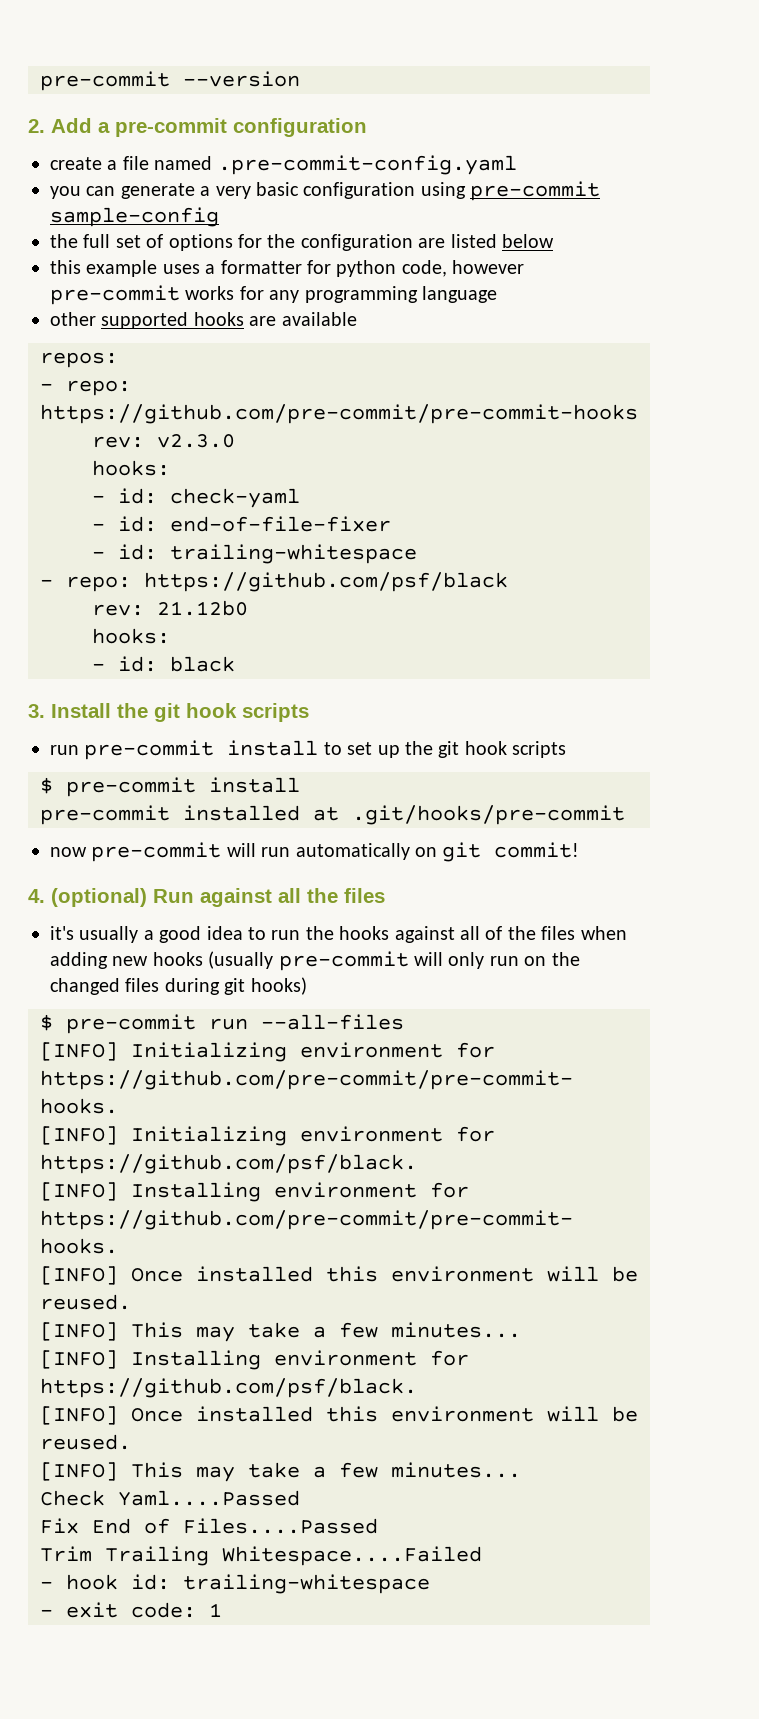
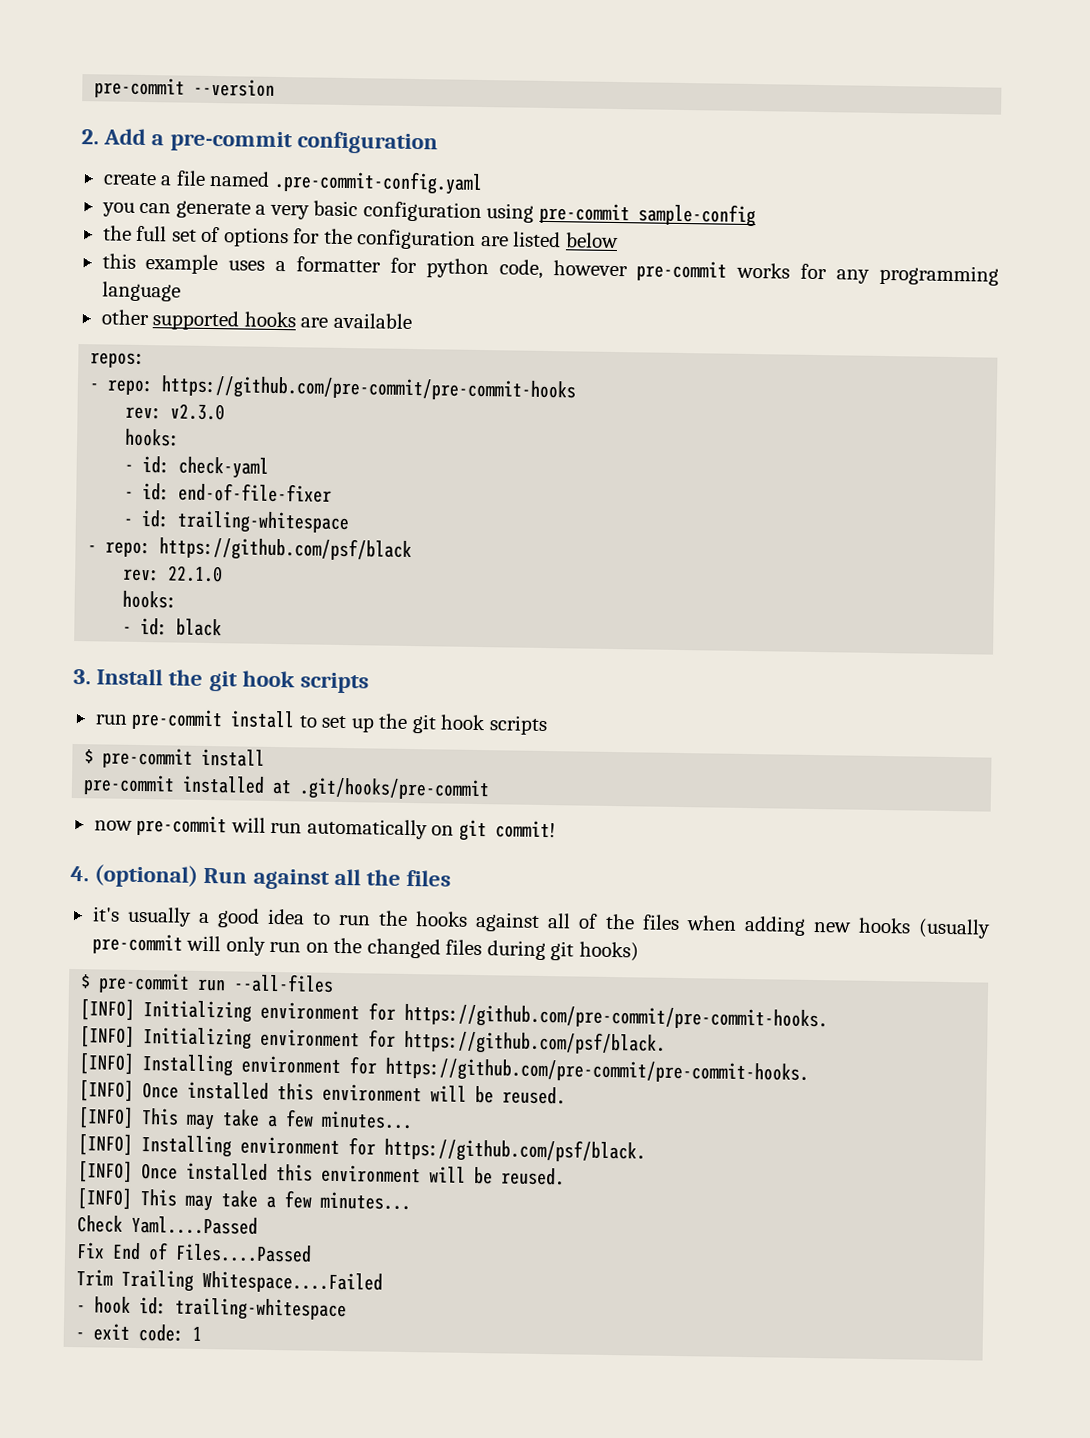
- rev: 21.12b0
+ rev: 22.1.0

